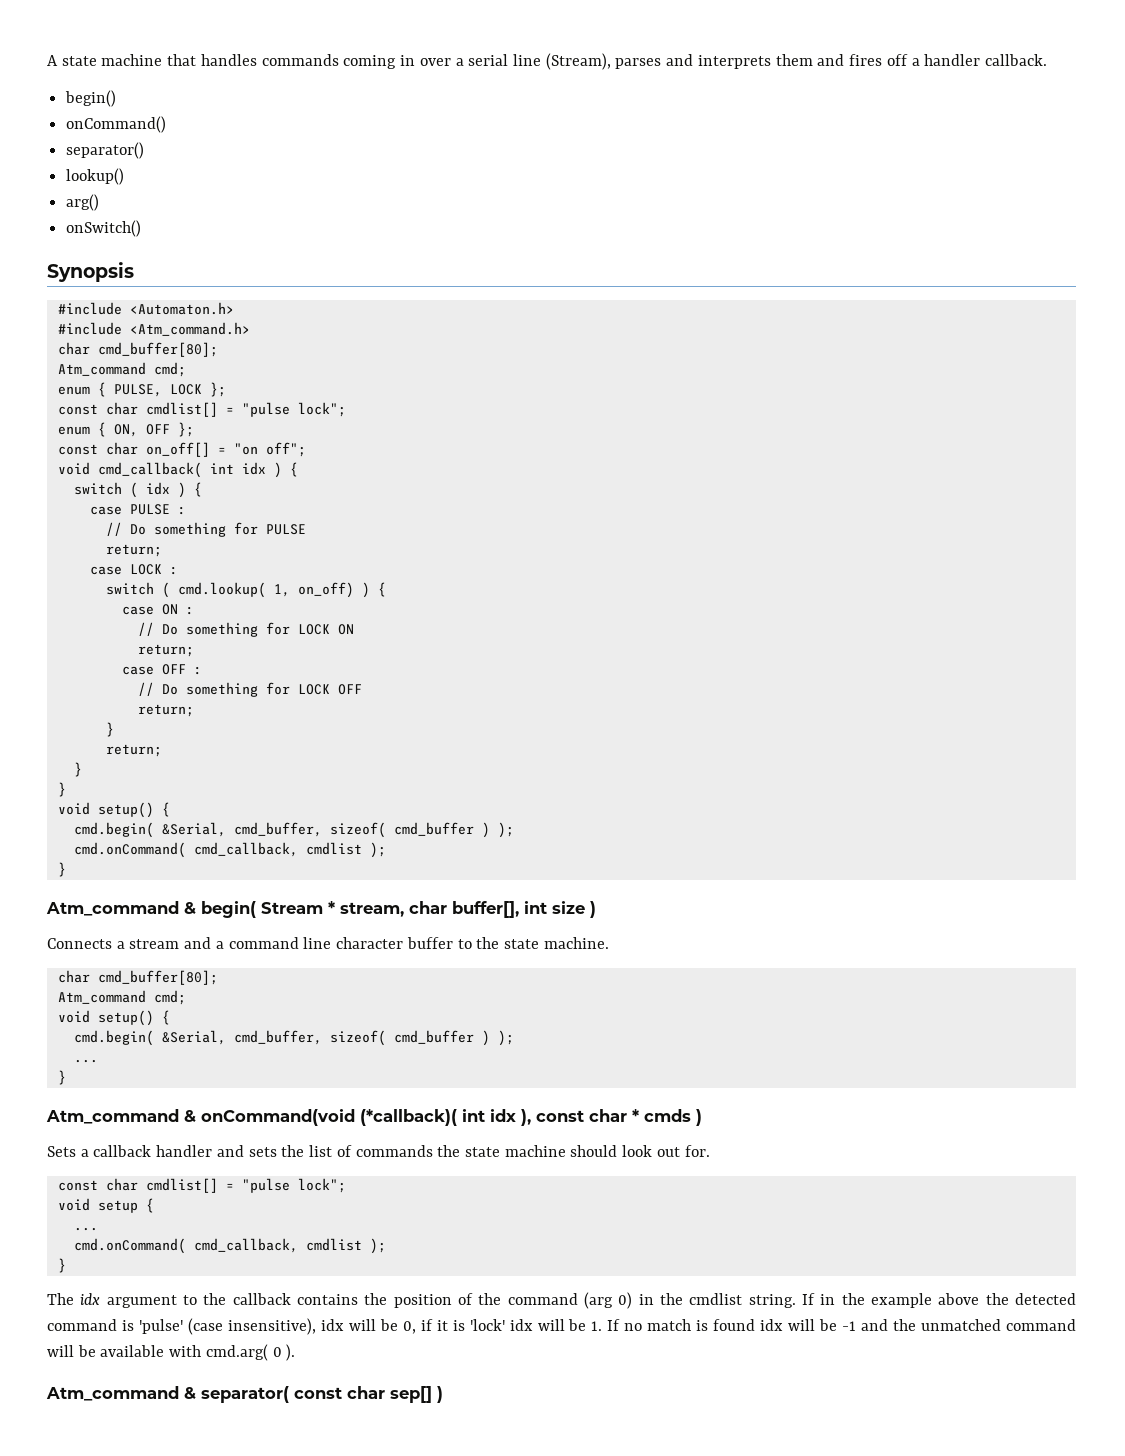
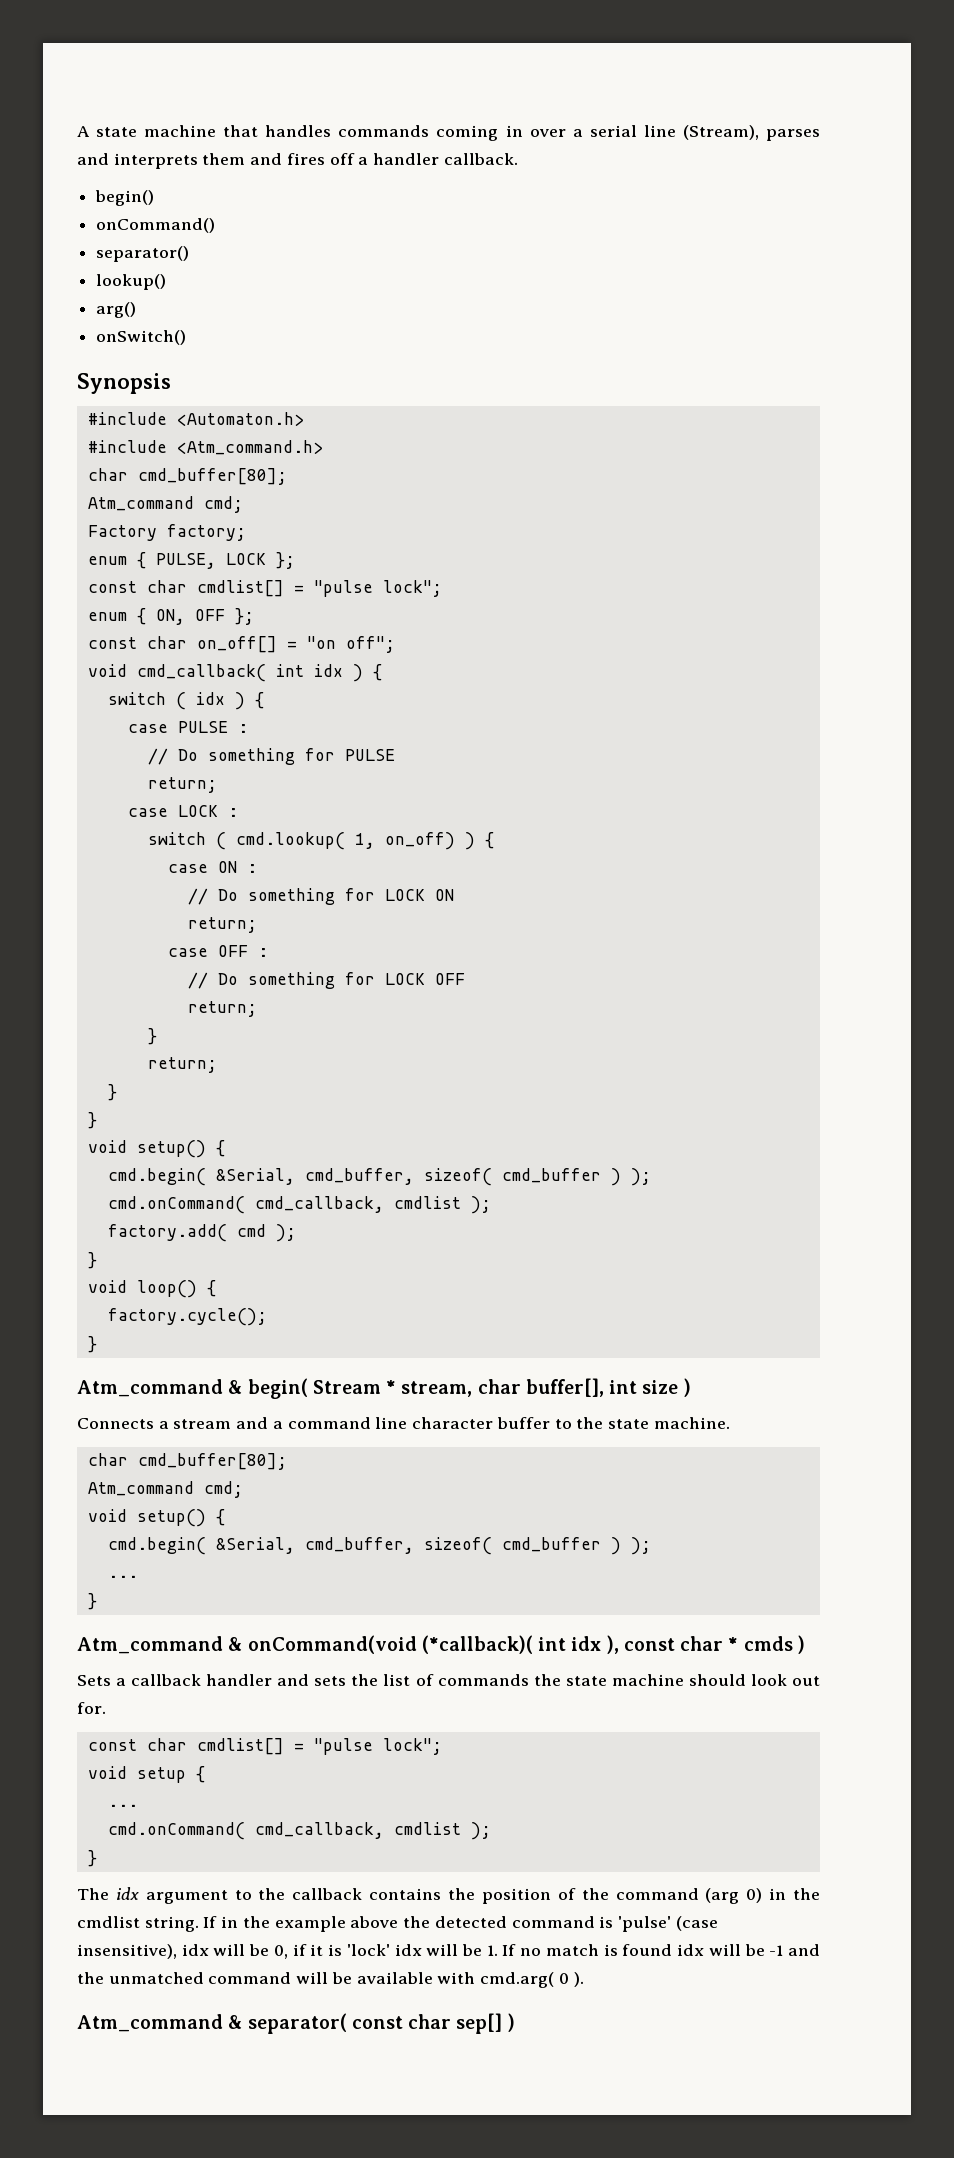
+ Factory factory;
+ factory.add( cmd );
+ }
+ void loop() {
+ factory.cycle();

